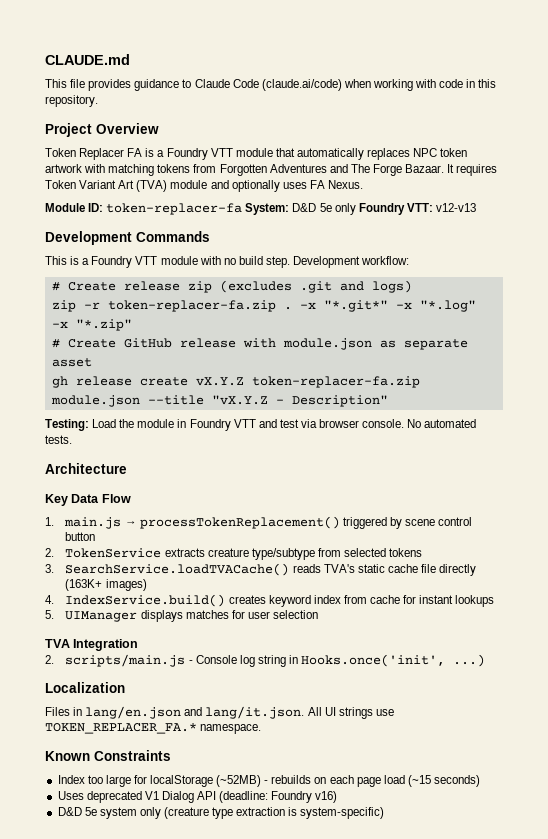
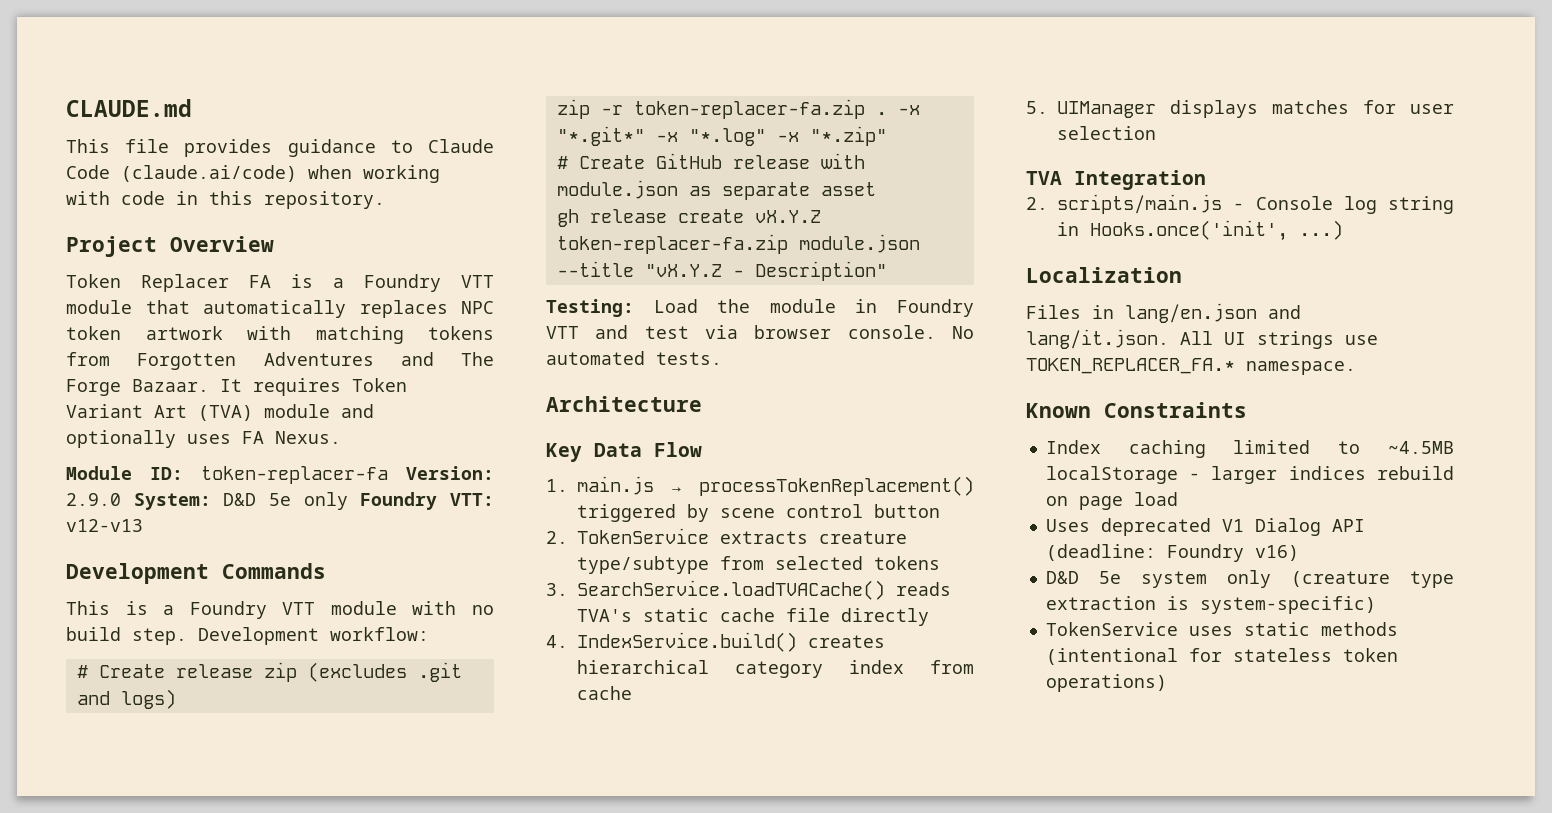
- Module ID: token-replacer-fa System: D&D 5e only Foundry VTT: v12-v13
+ Module ID: token-replacer-fa Version: 2.9.0 System: D&D 5e only Foundry VTT: v12-v13
- 3. SearchService.loadTVACache() reads TVA's static cache file directly (163K+ images)
+ 3. SearchService.loadTVACache() reads TVA's static cache file directly
- 4. IndexService.build() creates keyword index from cache for instant lookups
+ 4. IndexService.build() creates hierarchical category index from cache
- Index too large for localStorage (~52MB) - rebuilds on each page load (~15 seconds)
+ Index caching limited to ~4.5MB localStorage - larger indices rebuild on page load
+ TokenService uses static methods (intentional for stateless token operations)

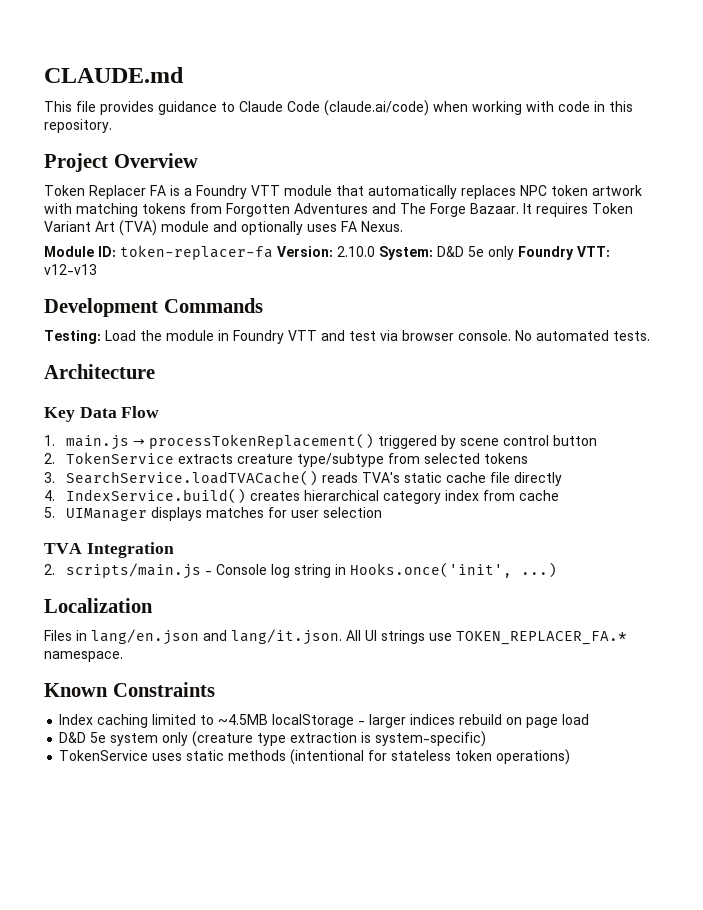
- Module ID: token-replacer-fa Version: 2.9.0 System: D&D 5e only Foundry VTT: v12-v13
+ Module ID: token-replacer-fa Version: 2.10.0 System: D&D 5e only Foundry VTT: v12-v13
- This is a Foundry VTT module with no build step. Development workflow:
- # Create release zip (excludes .git and logs)
- zip -r token-replacer-fa.zip . -x "*.git*" -x "*.log" -x "*.zip"
- # Create GitHub release with module.json as separate asset
- gh release create vX.Y.Z token-replacer-fa.zip module.json --title "vX.Y.Z - Description"
- Uses deprecated V1 Dialog API (deadline: Foundry v16)

